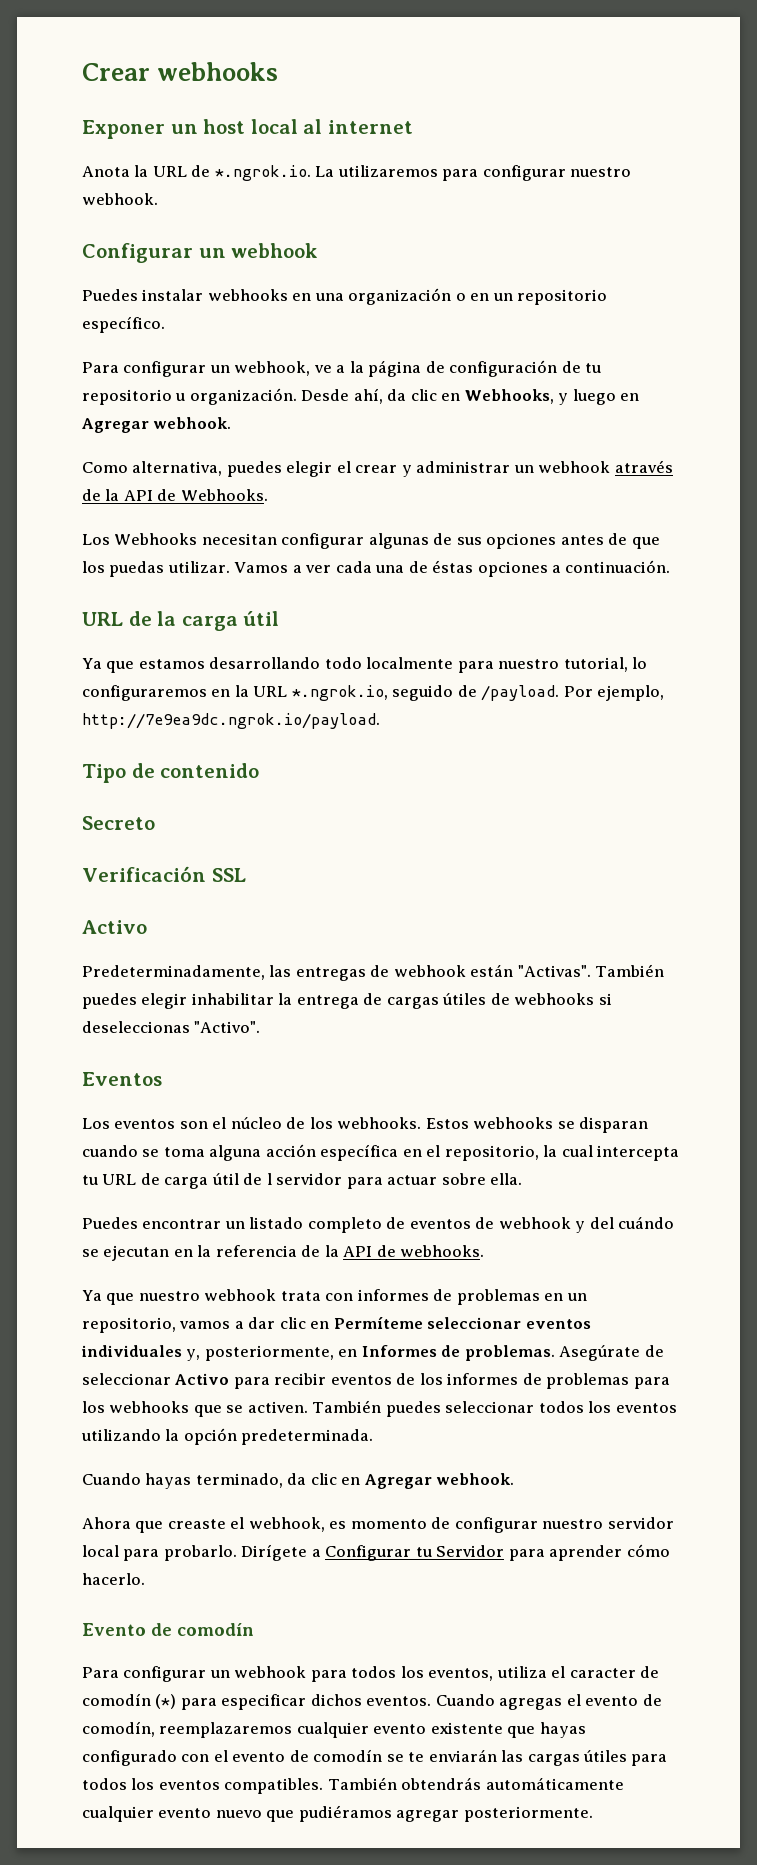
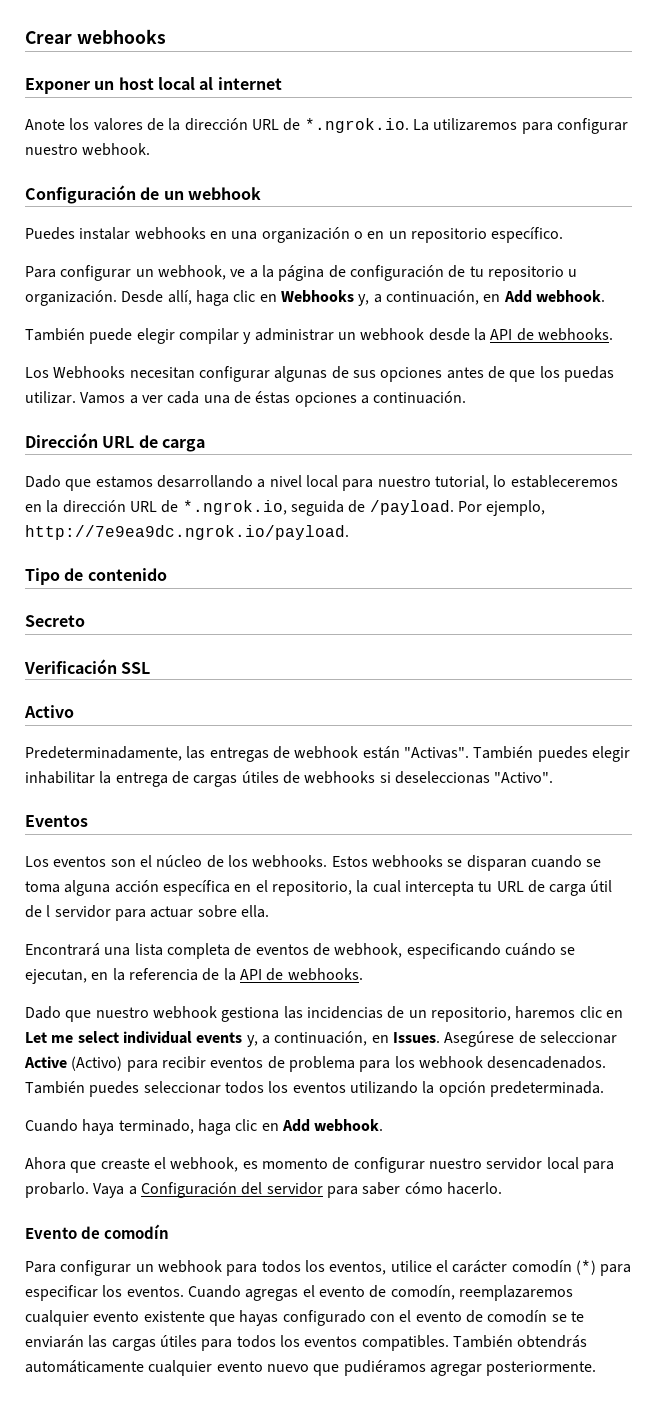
- Anota la URL de *.ngrok.io. La utilizaremos para configurar nuestro webhook.
+ Anote los valores de la dirección URL de *.ngrok.io. La utilizaremos para configurar nuestro webhook.
- Configurar un webhook
+ Configuración de un webhook
- Desde ahí, da clic en Webhooks, y luego en Agregar webhook.
- Como alternativa, puedes elegir el crear y administrar un webhook através de la API de Webhooks.
+ Desde allí, haga clic en Webhooks y, a continuación, en Add webhook.
+ También puede elegir compilar y administrar un webhook desde la API de webhooks.
- URL de la carga útil
- Ya que estamos desarrollando todo localmente para nuestro tutorial, lo configuraremos en la URL *.ngrok.io, seguido de /payload.
+ Dirección URL de carga
+ Dado que estamos desarrollando a nivel local para nuestro tutorial, lo estableceremos en la dirección URL de *.ngrok.io, seguida de /payload.
- Puedes encontrar un listado completo de eventos de webhook y del cuándo se ejecutan en la referencia de la API de webhooks.
+ Encontrará una lista completa de eventos de webhook, especificando cuándo se ejecutan, en la referencia de la API de webhooks.
- Ya que nuestro webhook trata con informes de problemas en un repositorio, vamos a dar clic en Permíteme seleccionar eventos individuales y, posteriormente, en Informes de problemas. Asegúrate de seleccionar Activo para recibir eventos de los informes de problemas para los webhooks que se activen.
+ Dado que nuestro webhook gestiona las incidencias de un repositorio, haremos clic en Let me select individual events y, a continuación, en Issues. Asegúrese de seleccionar Active (Activo) para recibir eventos de problema para los webhook desencadenados.
- Cuando hayas terminado, da clic en Agregar webhook.
+ Cuando haya terminado, haga clic en Add webhook.
- Dirígete a Configurar tu Servidor para aprender cómo hacerlo.
+ Vaya a Configuración del servidor para saber cómo hacerlo.
- Para configurar un webhook para todos los eventos, utiliza el caracter de comodín (*) para especificar dichos eventos.
+ Para configurar un webhook para todos los eventos, utilice el carácter comodín (*) para especificar los eventos.

